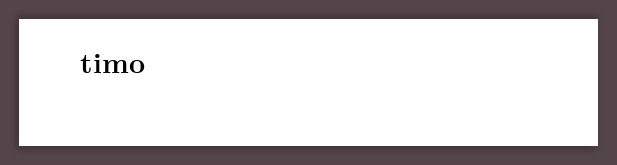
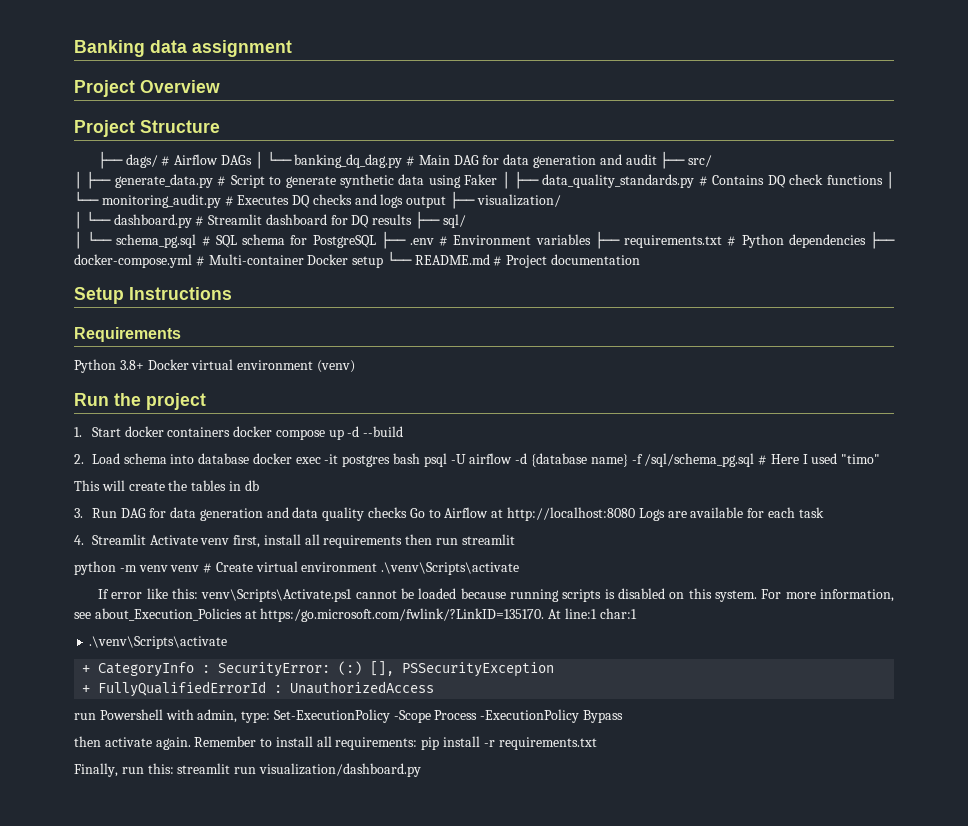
- timo
+ Banking data assignment
+ Project Overview
+ Project Structure
+ ├── dags/ # Airflow DAGs │ └── banking_dq_dag.py # Main DAG for data generation and audit ├── src/
+ │ ├── generate_data.py # Script to generate synthetic data using Faker │ ├── data_quality_standards.py # Contains DQ check functions │ └── monitoring_audit.py # Executes DQ checks and logs output ├── visualization/
+ │ └── dashboard.py # Streamlit dashboard for DQ results ├── sql/
+ │ └── schema_pg.sql # SQL schema for PostgreSQL ├── .env # Environment variables ├── requirements.txt # Python dependencies ├── docker-compose.yml # Multi-container Docker setup └── README.md # Project documentation
+ Setup Instructions
+ Requirements
+ Python 3.8+ Docker virtual environment (venv)
+ Run the project
+ 1. Start docker containers docker compose up -d --build
+ 2. Load schema into database docker exec -it postgres bash psql -U airflow -d {database name} -f /sql/schema_pg.sql # Here I used "timo"
+ This will create the tables in db
+ 3. Run DAG for data generation and data quality checks Go to Airflow at http://localhost:8080 Logs are available for each task
+ 4. Streamlit Activate venv first, install all requirements then run streamlit
+ python -m venv venv # Create virtual environment .\venv\Scripts\activate
+ If error like this: venv\Scripts\Activate.ps1 cannot be loaded because running scripts is disabled on this system. For more information, see about_Execution_Policies at https:/go.microsoft.com/fwlink/?LinkID=135170. At line:1 char:1
+ .\venv\Scripts\activate
+ + CategoryInfo : SecurityError: (:) [], PSSecurityException
+ + FullyQualifiedErrorId : UnauthorizedAccess
+ run Powershell with admin, type: Set-ExecutionPolicy -Scope Process -ExecutionPolicy Bypass
+ then activate again. Remember to install all requirements: pip install -r requirements.txt
+ Finally, run this: streamlit run visualization/dashboard.py

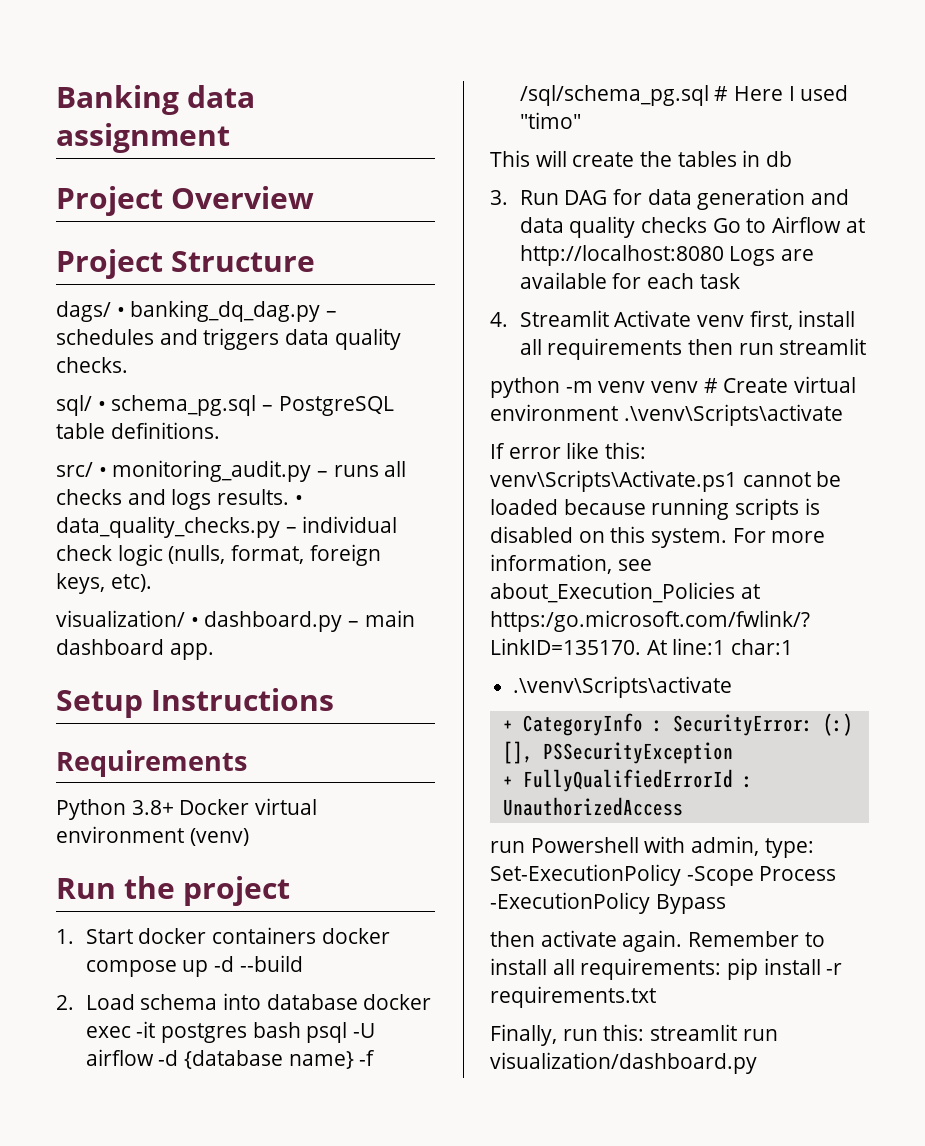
- ├── dags/ # Airflow DAGs │ └── banking_dq_dag.py # Main DAG for data generation and audit ├── src/
- │ ├── generate_data.py # Script to generate synthetic data using Faker │ ├── data_quality_standards.py # Contains DQ check functions │ └── monitoring_audit.py # Executes DQ checks and logs output ├── visualization/
- │ └── dashboard.py # Streamlit dashboard for DQ results ├── sql/
- │ └── schema_pg.sql # SQL schema for PostgreSQL ├── .env # Environment variables ├── requirements.txt # Python dependencies ├── docker-compose.yml # Multi-container Docker setup └── README.md # Project documentation
+ dags/ • banking_dq_dag.py – schedules and triggers data quality checks.
+ sql/ • schema_pg.sql – PostgreSQL table definitions.
+ src/ • monitoring_audit.py – runs all checks and logs results. • data_quality_checks.py – individual check logic (nulls, format, foreign keys, etc).
+ visualization/ • dashboard.py – main dashboard app.

